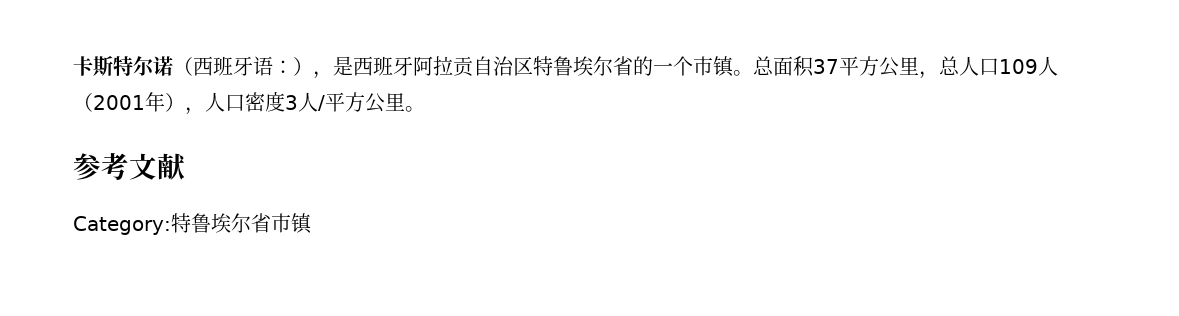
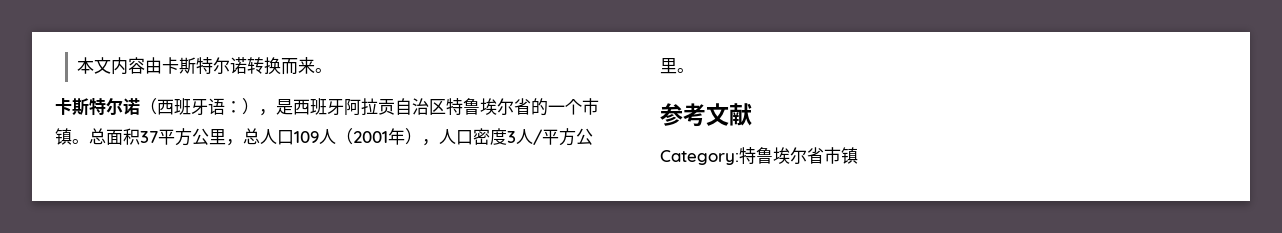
+ 本文内容由卡斯特尔诺转换而来。

